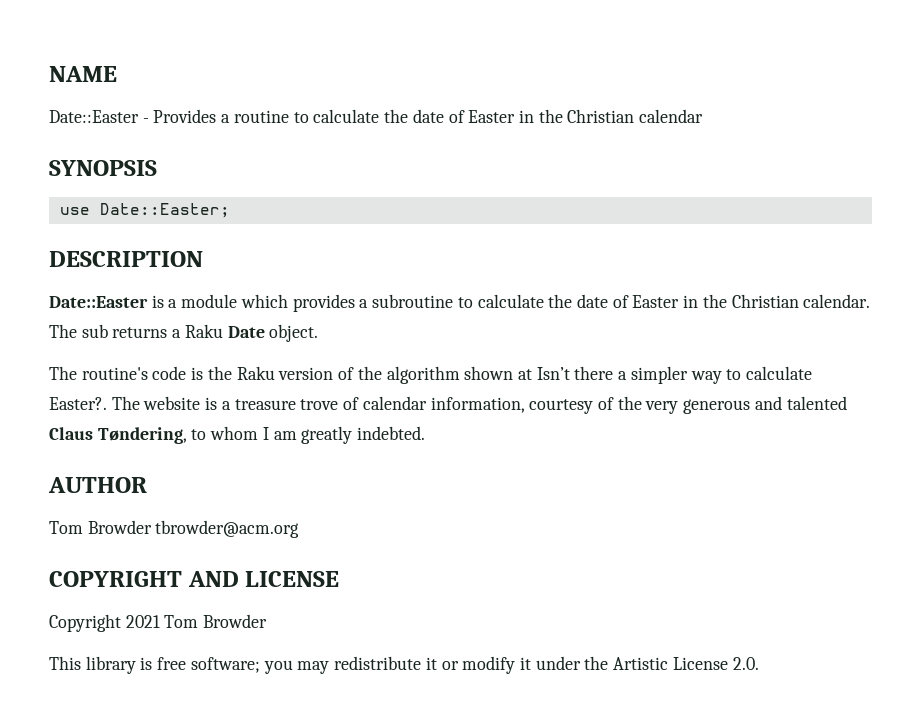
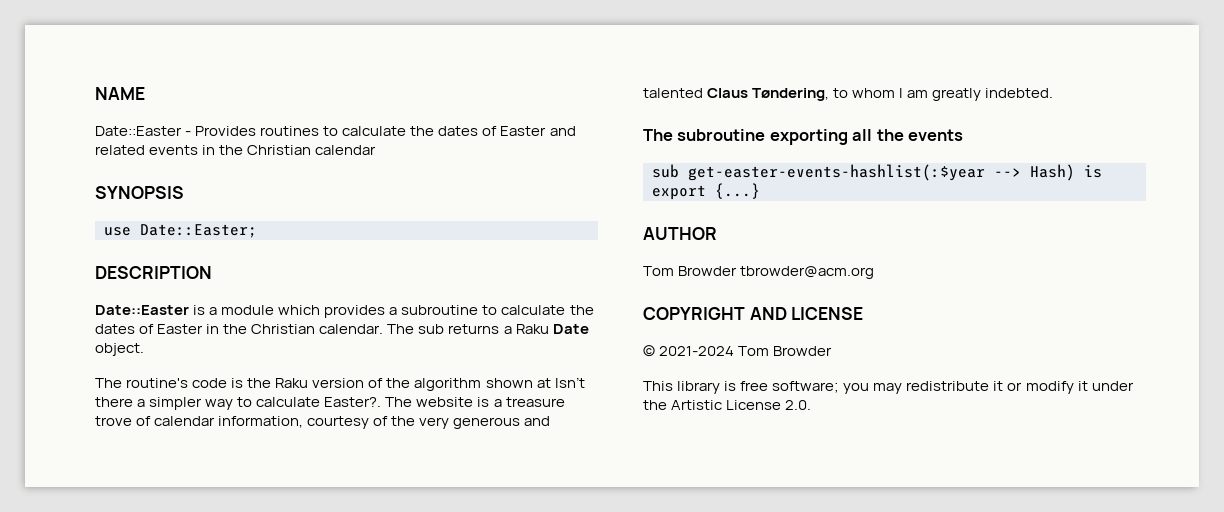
- Date::Easter - Provides a routine to calculate the date of Easter in the Christian calendar
+ Date::Easter - Provides routines to calculate the dates of Easter and related events in the Christian calendar
- Date::Easter is a module which provides a subroutine to calculate the date of Easter in the Christian calendar.
+ Date::Easter is a module which provides a subroutine to calculate the dates of Easter in the Christian calendar.
+ The subroutine exporting all the events
+ sub get-easter-events-hashlist(:$year --> Hash) is export {...}
- Copyright 2021 Tom Browder
+ © 2021-2024 Tom Browder

